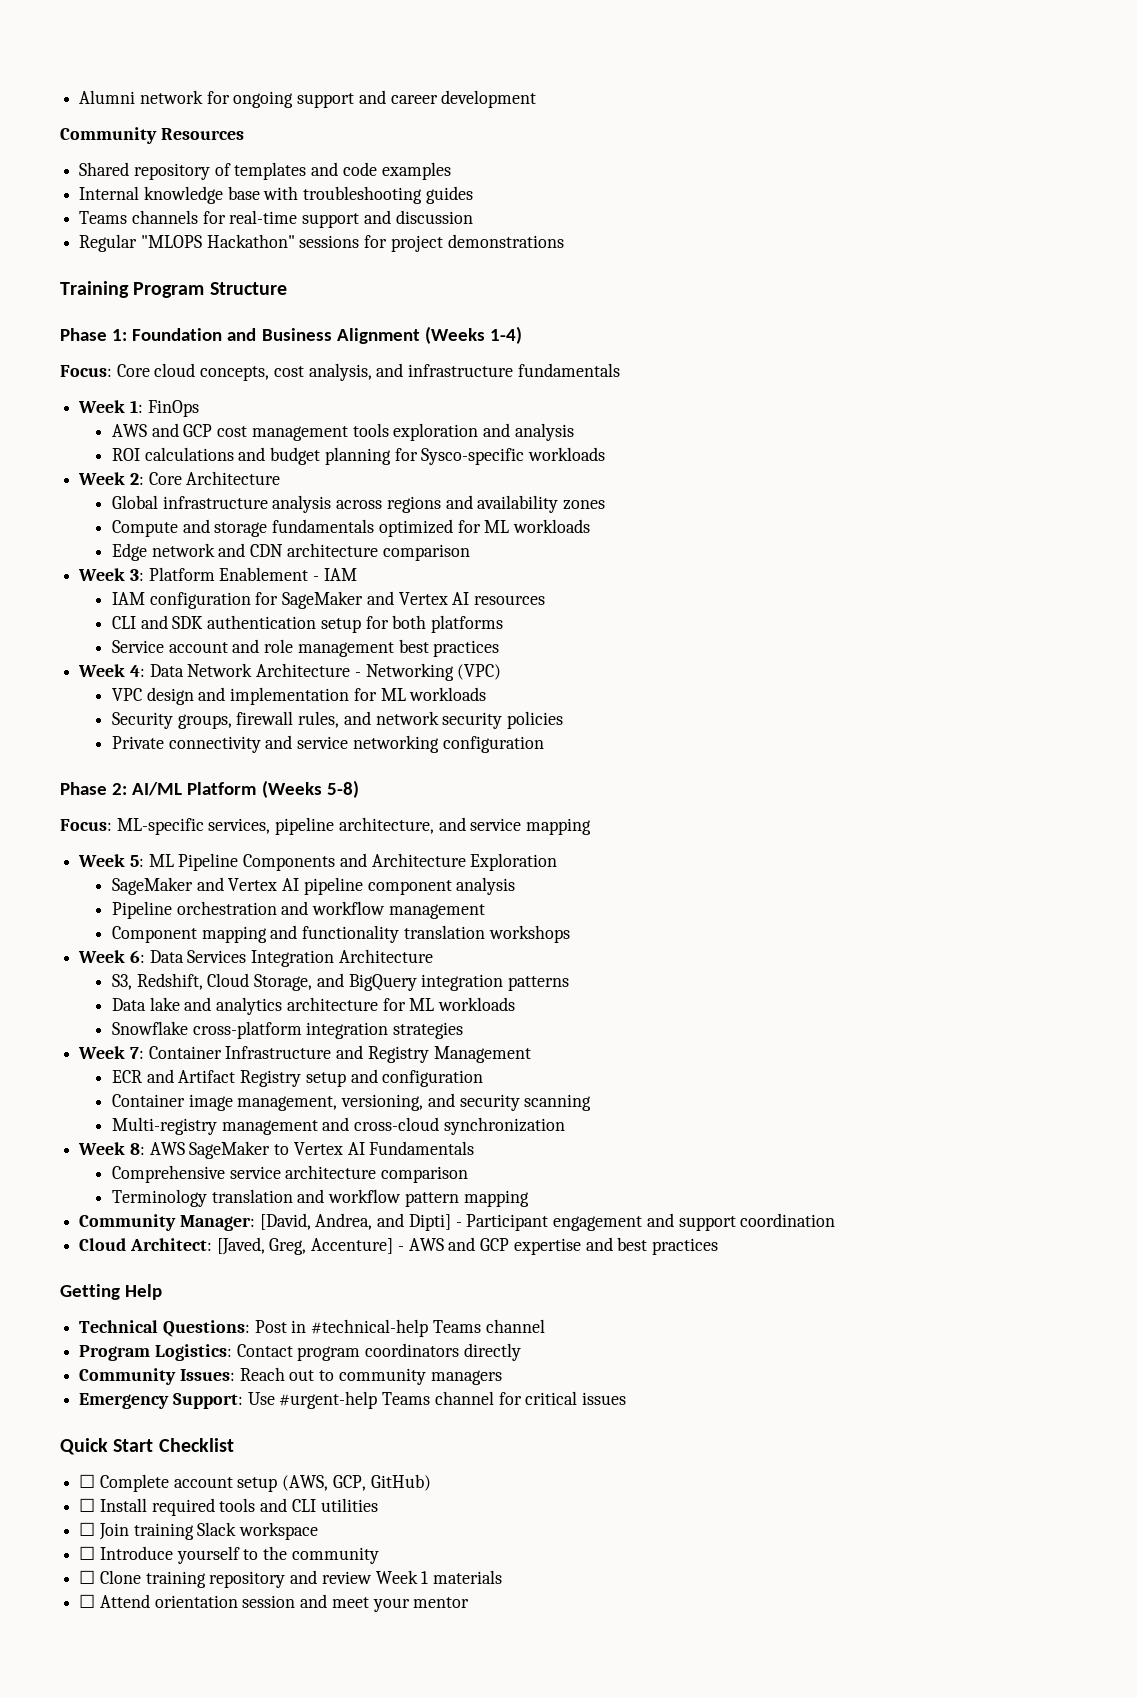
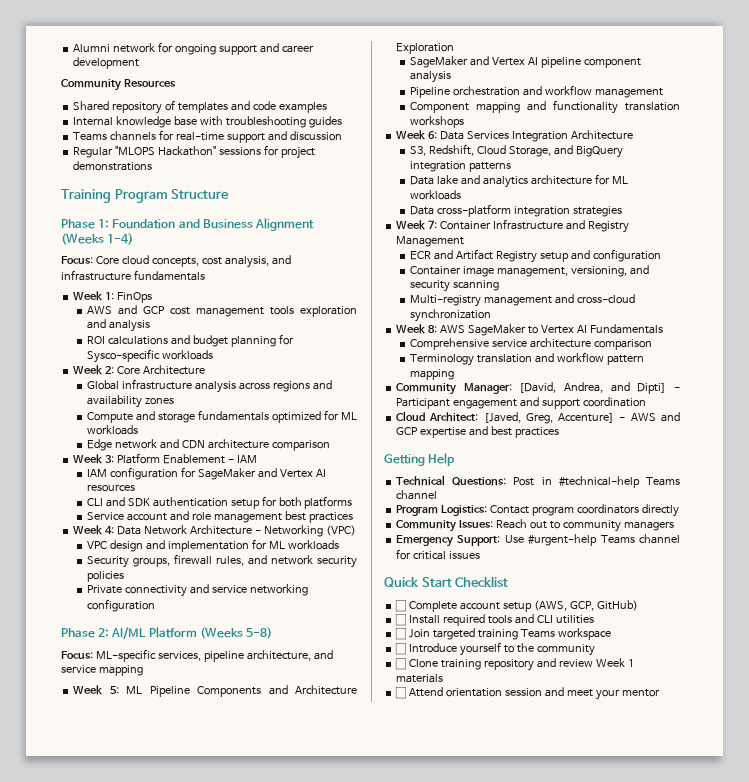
- Snowflake cross-platform integration strategies
+ Data cross-platform integration strategies
- ☐ Join training Slack workspace
+ ☐ Join targeted training Teams workspace

